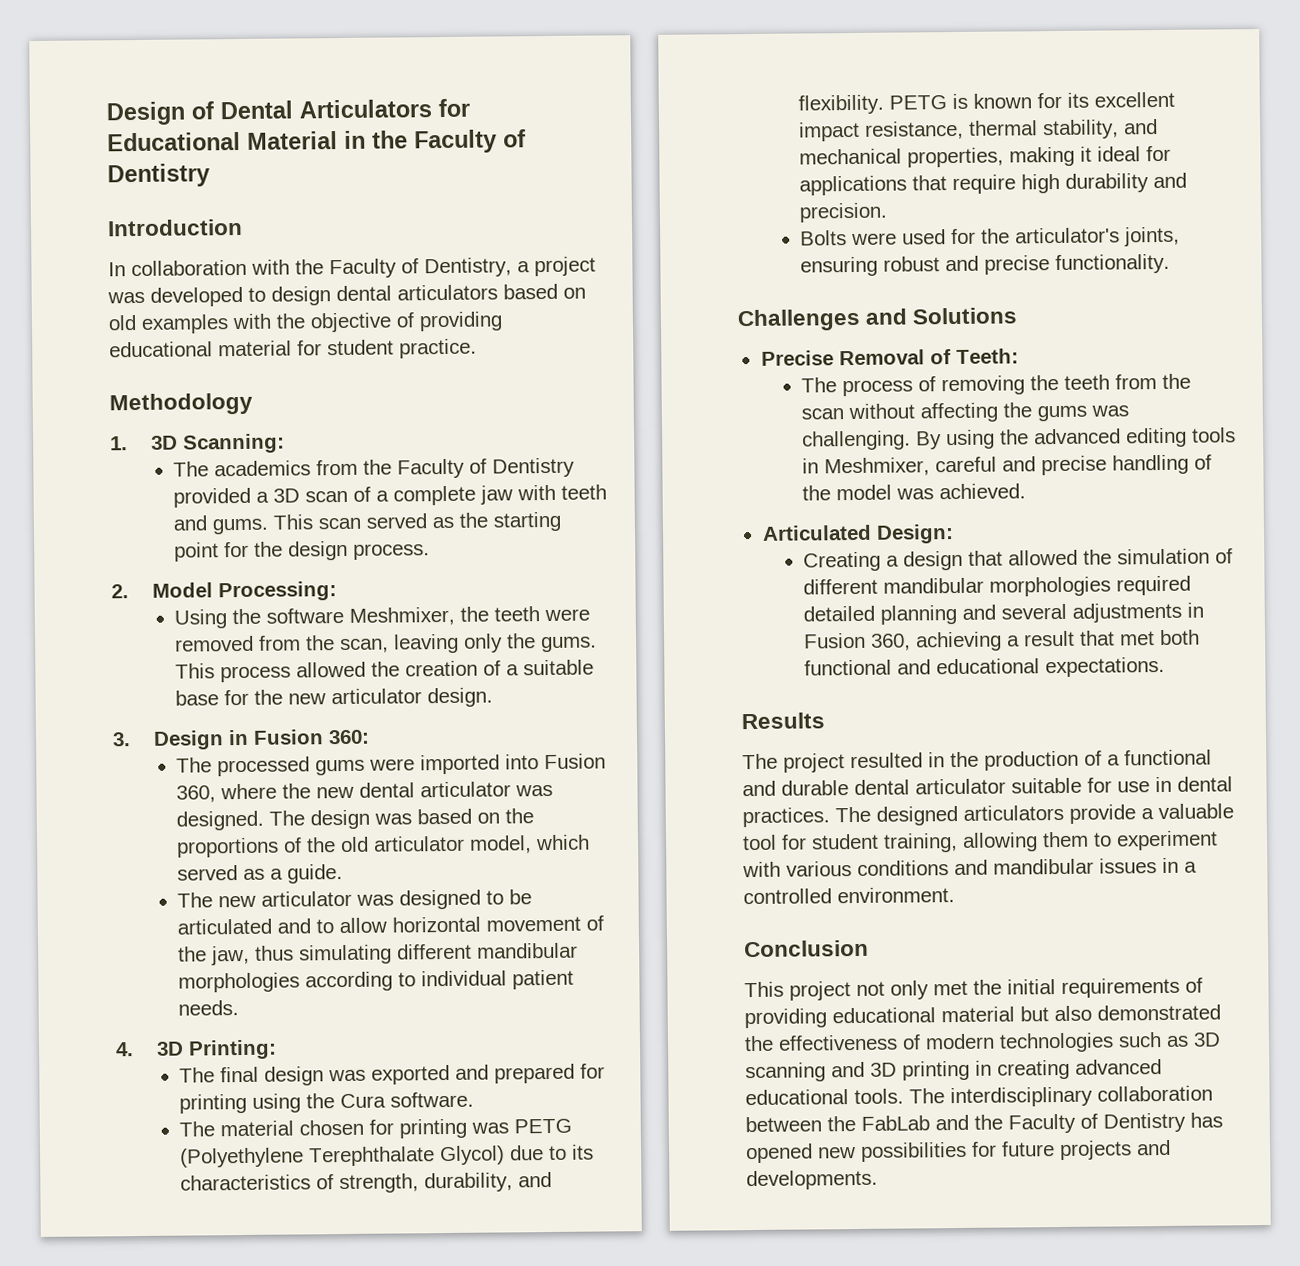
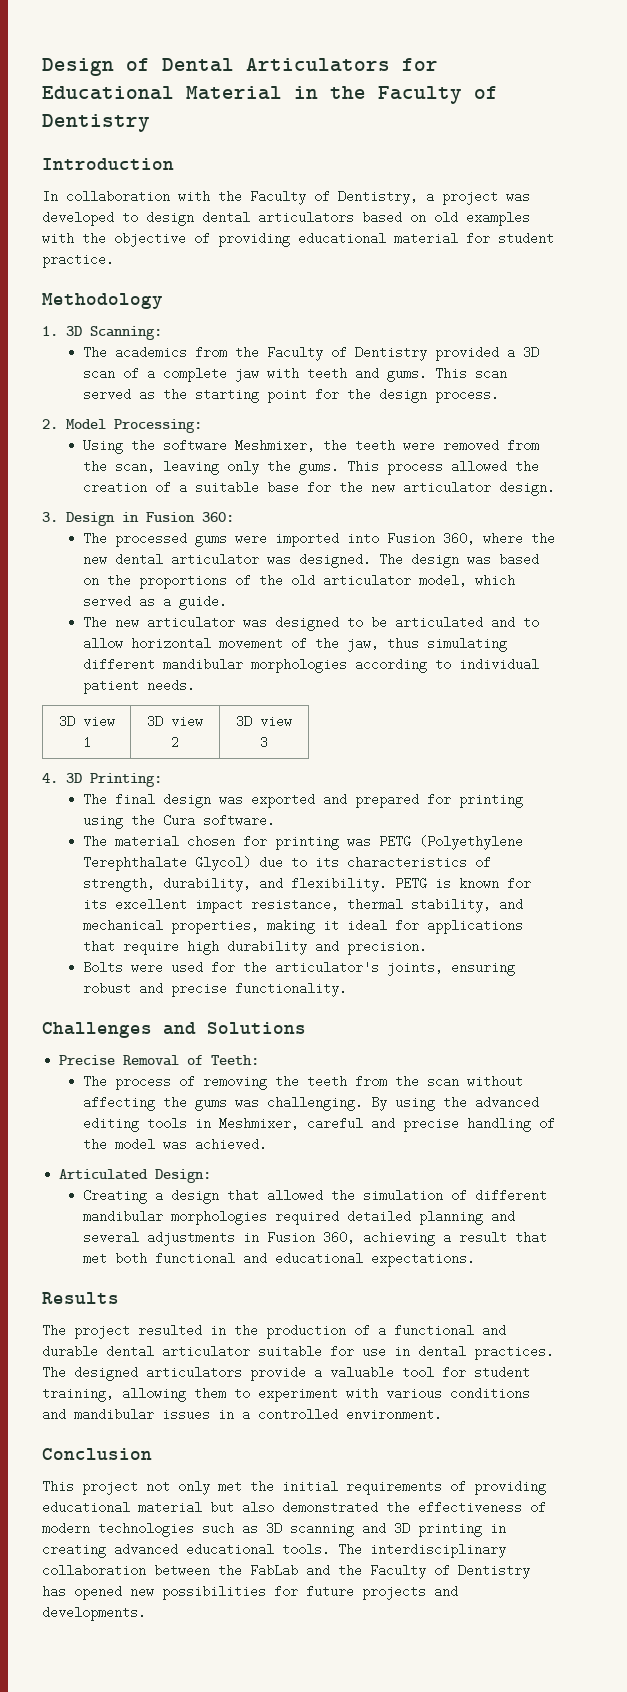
+ 3D view 1 | 3D view 2 | 3D view 3

